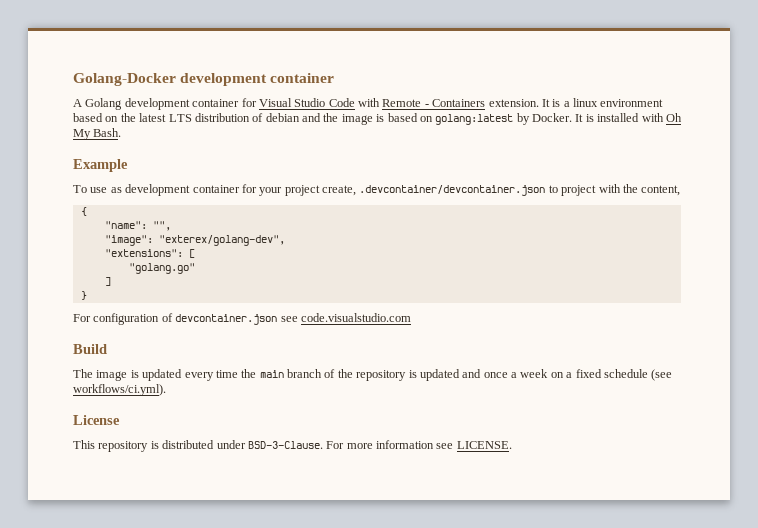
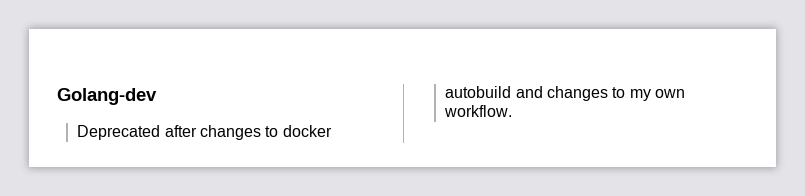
- Golang-Docker development container
- A Golang development container for Visual Studio Code with Remote - Containers extension. It is a linux environment based on the latest LTS distribution of debian and the image is based on golang:latest by Docker. It is installed with Oh My Bash.
- Example
- To use as development container for your project create, .devcontainer/devcontainer.json to project with the content,
- {
- "name": "",
- "image": "exterex/golang-dev",
- "extensions": [
- "golang.go"
- ]
- }
- For configuration of devcontainer.json see code.visualstudio.com
- Build
- The image is updated every time the main branch of the repository is updated and once a week on a fixed schedule (see workflows/ci.yml).
- License
- This repository is distributed under BSD-3-Clause. For more information see LICENSE.
+ Golang-dev
+ Deprecated after changes to docker autobuild and changes to my own workflow.

